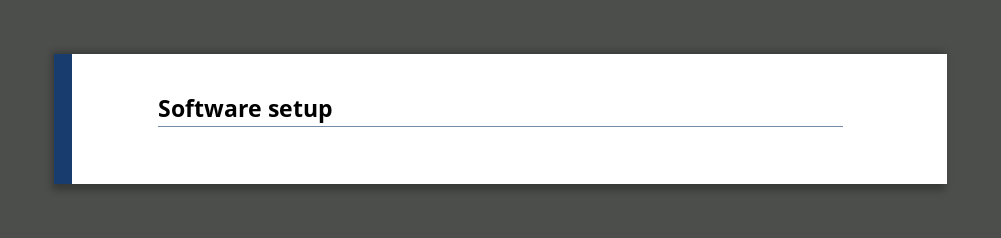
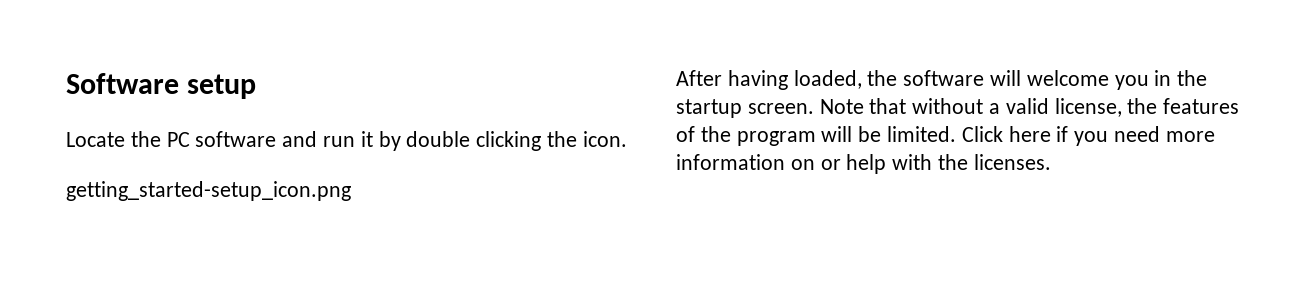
+ Locate the PC software and run it by double clicking the icon.
+ getting_started-setup_icon.png
+ After having loaded, the software will welcome you in the startup screen. Note that without a valid license, the features of the program will be limited. Click here if you need more information on or help with the licenses.

